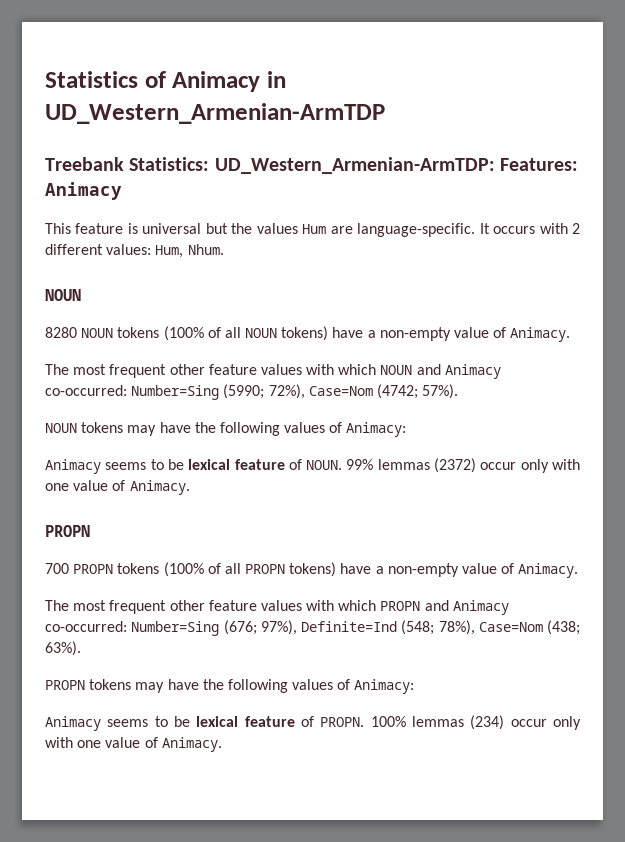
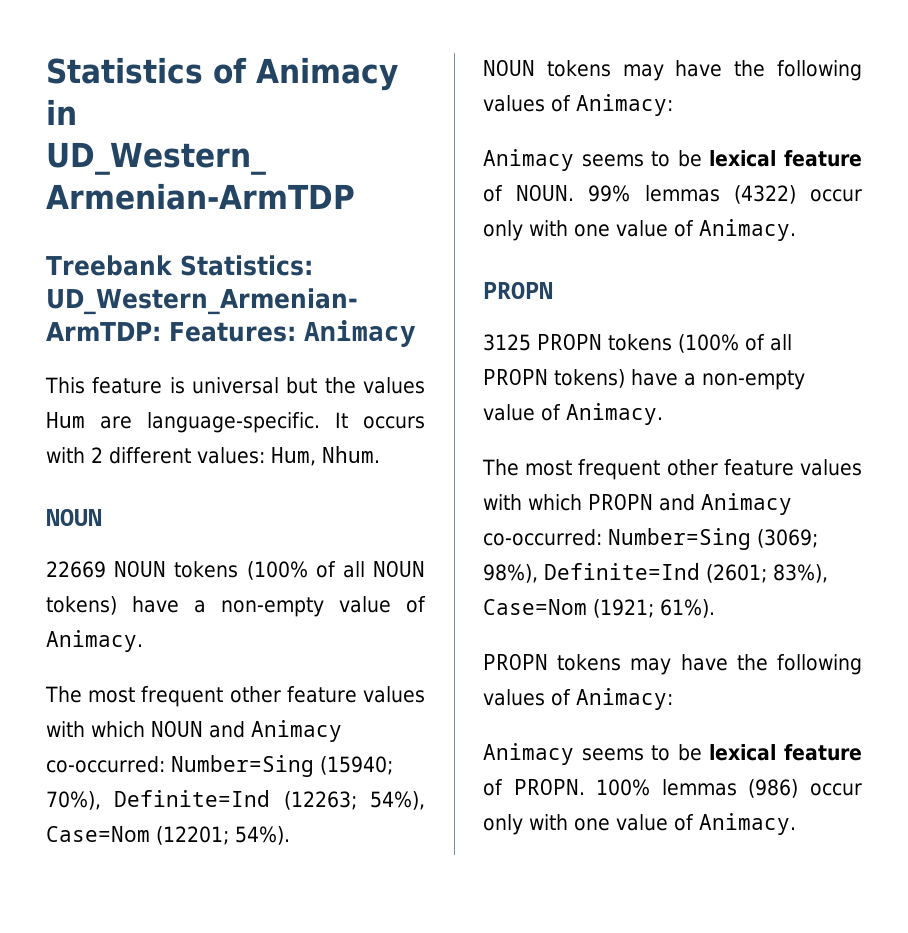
- 8280 NOUN tokens (100% of all NOUN tokens) have a non-empty value of Animacy.
+ 22669 NOUN tokens (100% of all NOUN tokens) have a non-empty value of Animacy.
- The most frequent other feature values with which NOUN and Animacy co-occurred: Number=Sing (5990; 72%), Case=Nom (4742; 57%).
+ The most frequent other feature values with which NOUN and Animacy co-occurred: Number=Sing (15940; 70%), Definite=Ind (12263; 54%), Case=Nom (12201; 54%).
- 99% lemmas (2372) occur only with one value of Animacy.
+ 99% lemmas (4322) occur only with one value of Animacy.
- 700 PROPN tokens (100% of all PROPN tokens) have a non-empty value of Animacy.
+ 3125 PROPN tokens (100% of all PROPN tokens) have a non-empty value of Animacy.
- The most frequent other feature values with which PROPN and Animacy co-occurred: Number=Sing (676; 97%), Definite=Ind (548; 78%), Case=Nom (438; 63%).
+ The most frequent other feature values with which PROPN and Animacy co-occurred: Number=Sing (3069; 98%), Definite=Ind (2601; 83%), Case=Nom (1921; 61%).
- 100% lemmas (234) occur only with one value of Animacy.
+ 100% lemmas (986) occur only with one value of Animacy.

